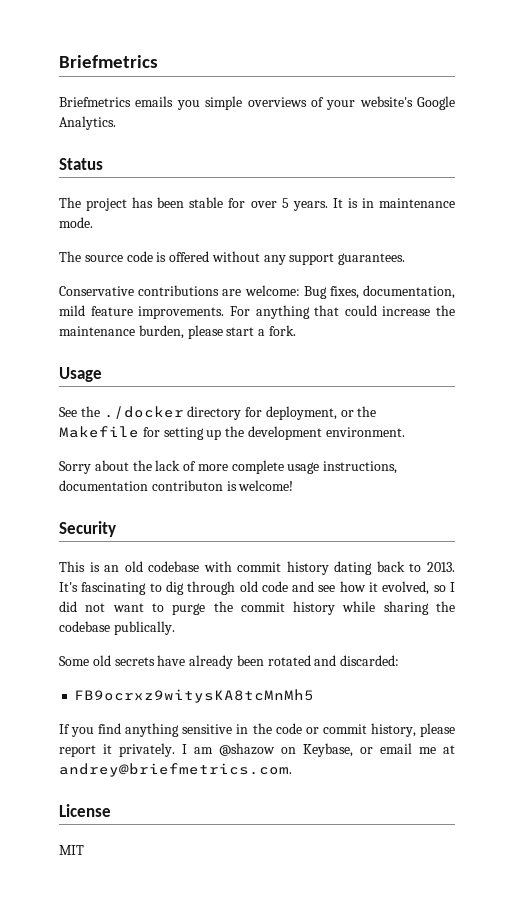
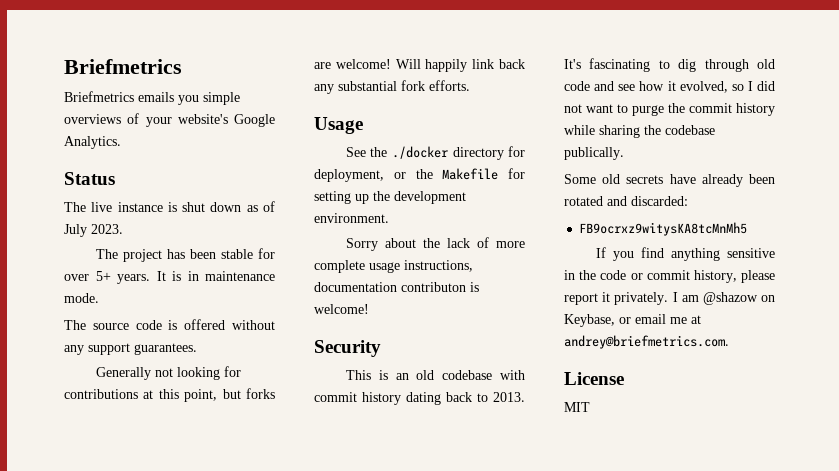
+ The live instance is shut down as of July 2023.
- The project has been stable for over 5 years.
+ The project has been stable for over 5+ years.
- Conservative contributions are welcome: Bug fixes, documentation, mild feature improvements. For anything that could increase the maintenance burden, please start a fork.
+ Generally not looking for contributions at this point, but forks are welcome! Will happily link back any substantial fork efforts.

